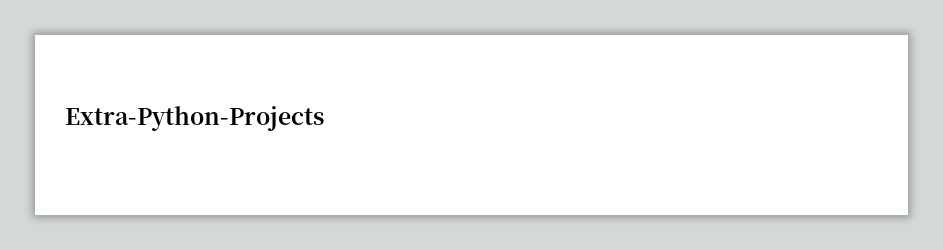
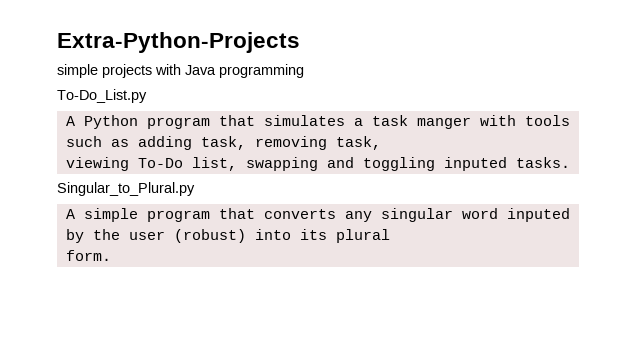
+ simple projects with Java programming
+ To-Do_List.py
+ A Python program that simulates a task manger with tools such as adding task, removing task,
+ viewing To-Do list, swapping and toggling inputed tasks.
+ Singular_to_Plural.py
+ A simple program that converts any singular word inputed by the user (robust) into its plural
+ form.

